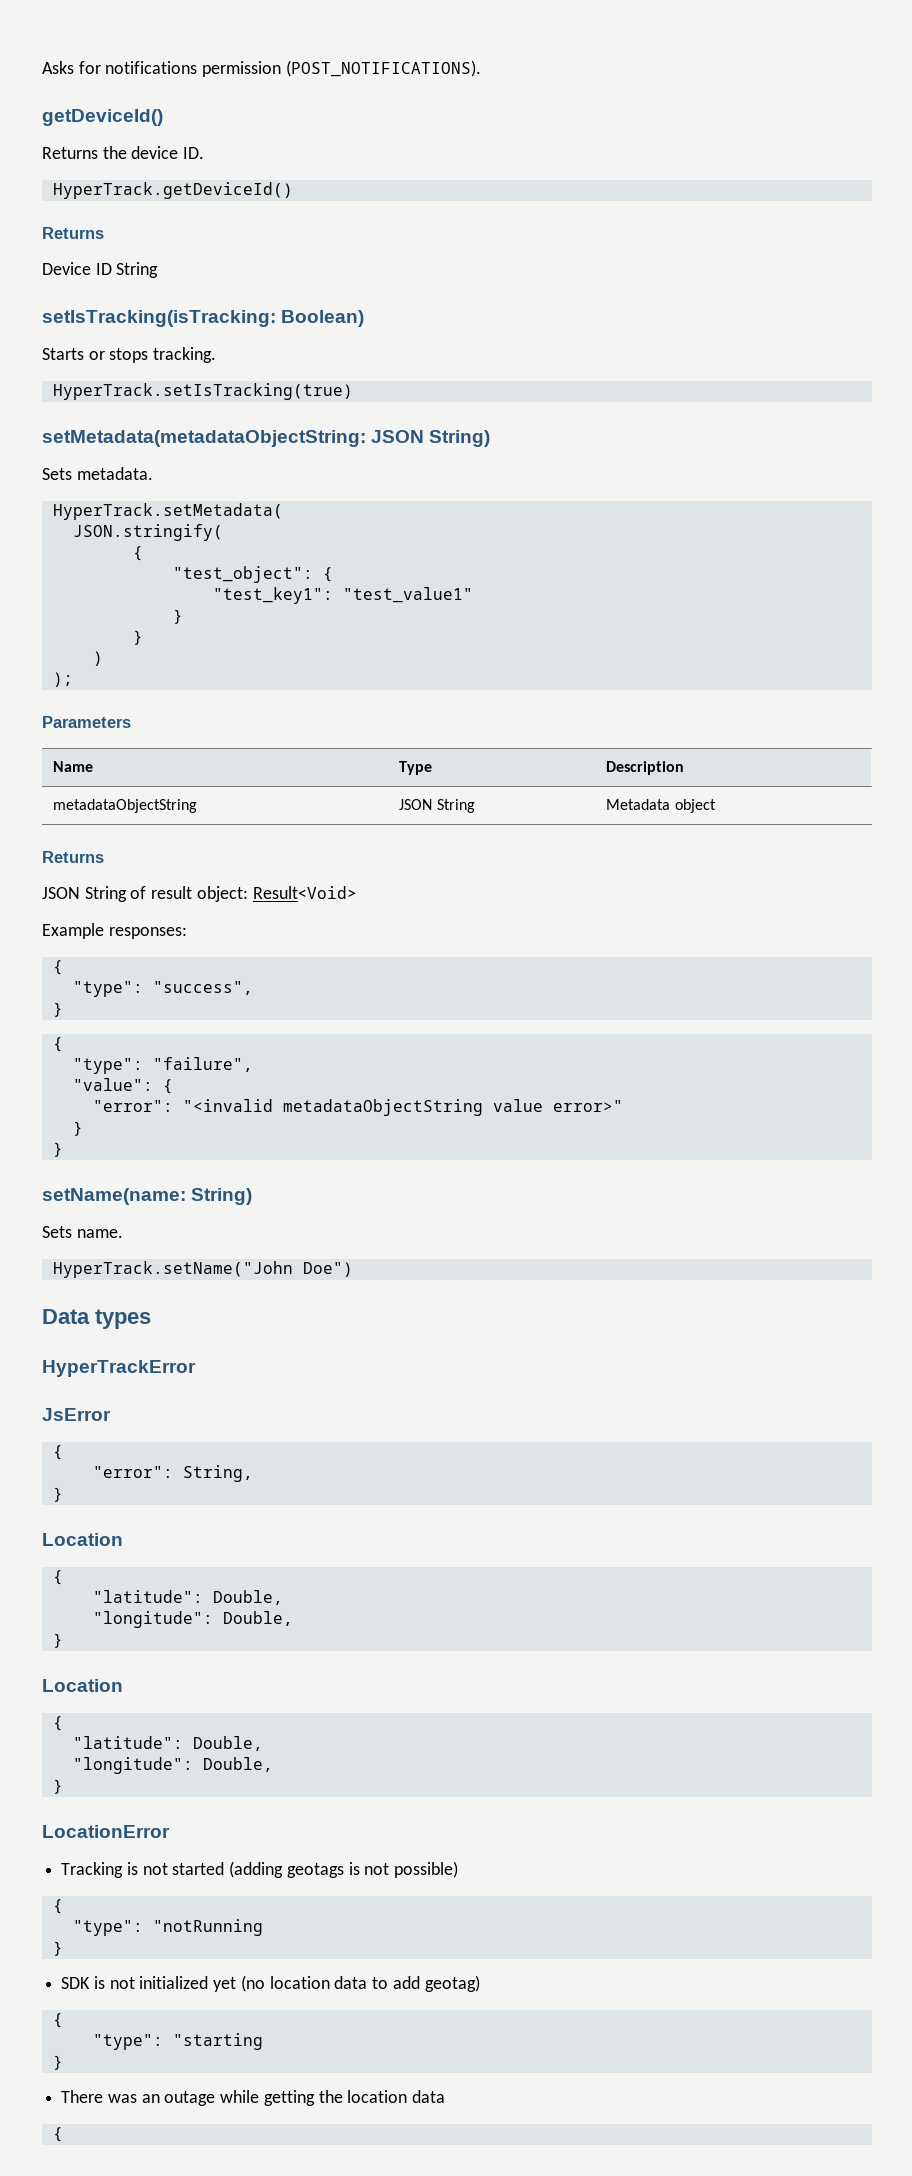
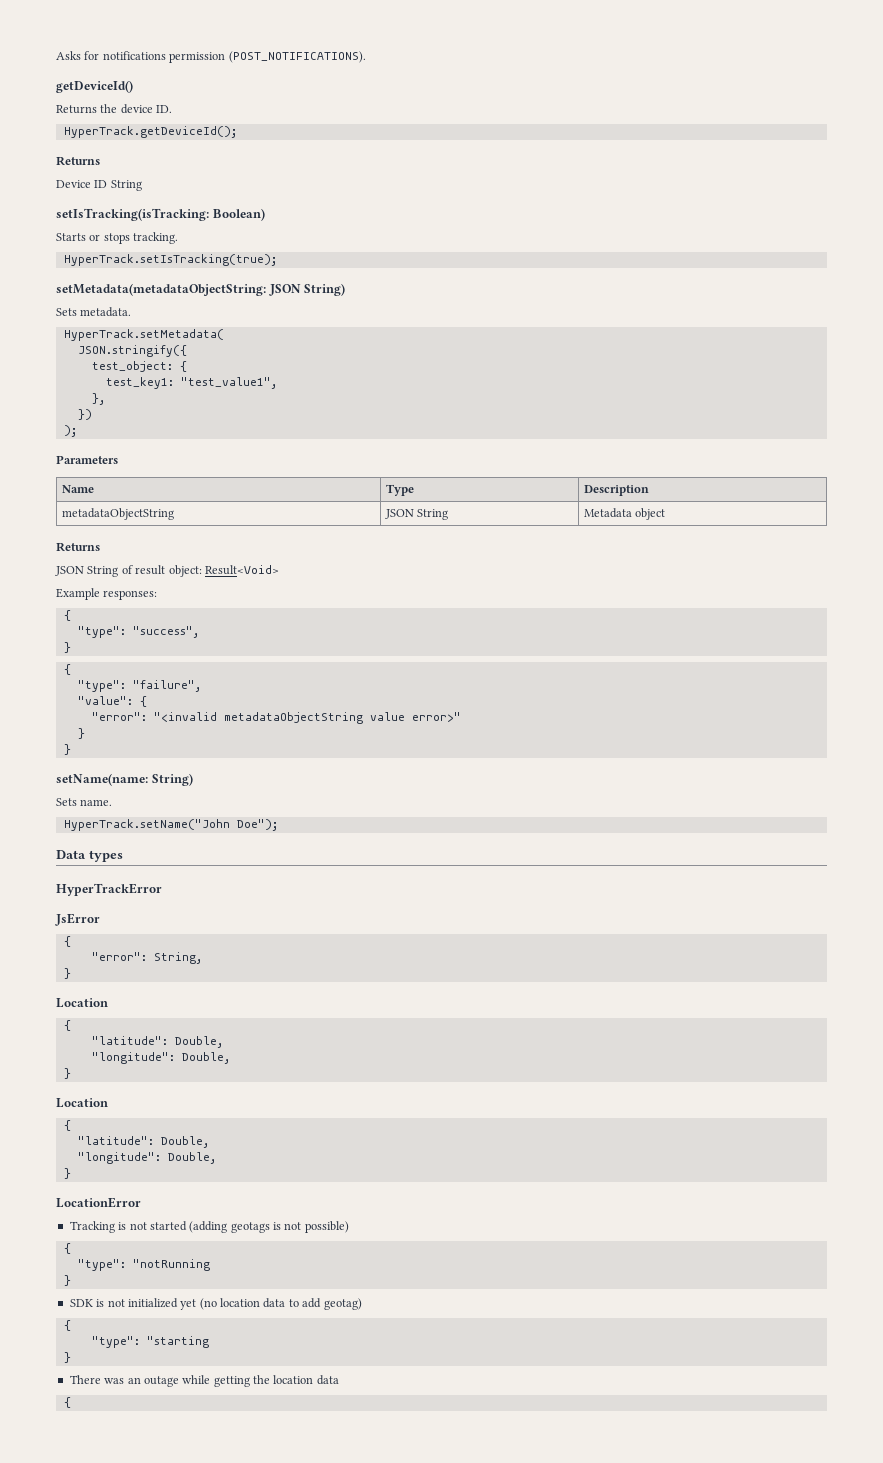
- HyperTrack.getDeviceId()
+ HyperTrack.getDeviceId();
- HyperTrack.setIsTracking(true)
+ HyperTrack.setIsTracking(true);
- JSON.stringify(
- {
- "test_object": {
- "test_key1": "test_value1"
- }
- }
- )
+ JSON.stringify({
+ test_object: {
+ test_key1: "test_value1",
+ },
+ })
- HyperTrack.setName("John Doe")
+ HyperTrack.setName("John Doe");

